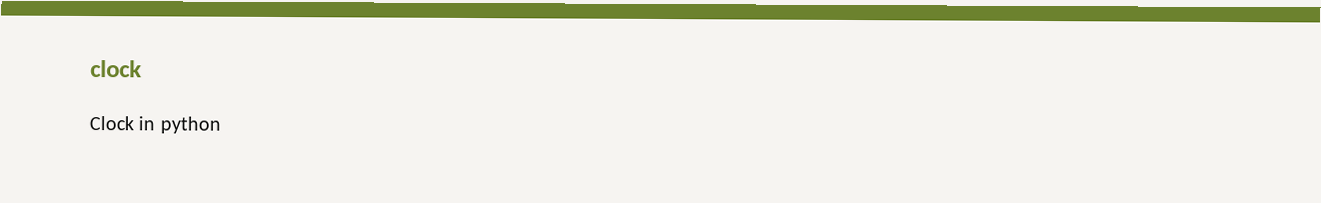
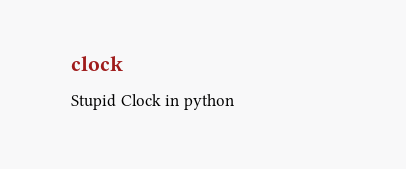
- Clock in python
+ Stupid Clock in python

